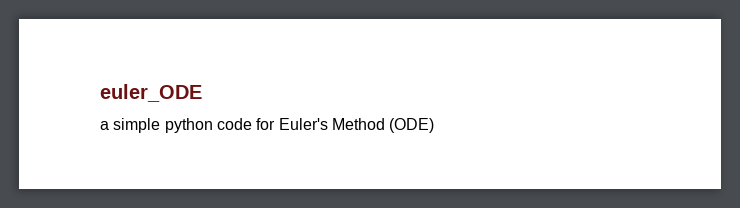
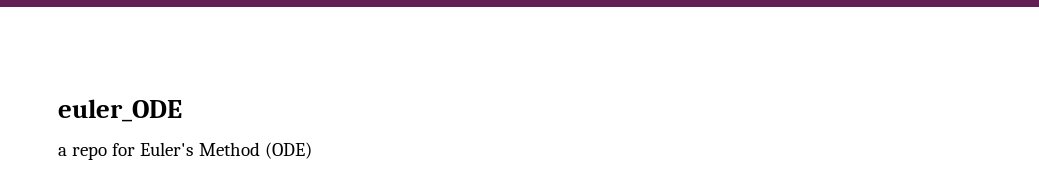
- a simple python code for Euler's Method (ODE)
+ a repo for Euler's Method (ODE)

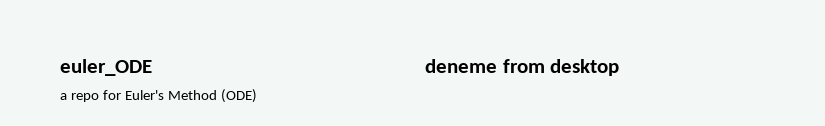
+ deneme from desktop

